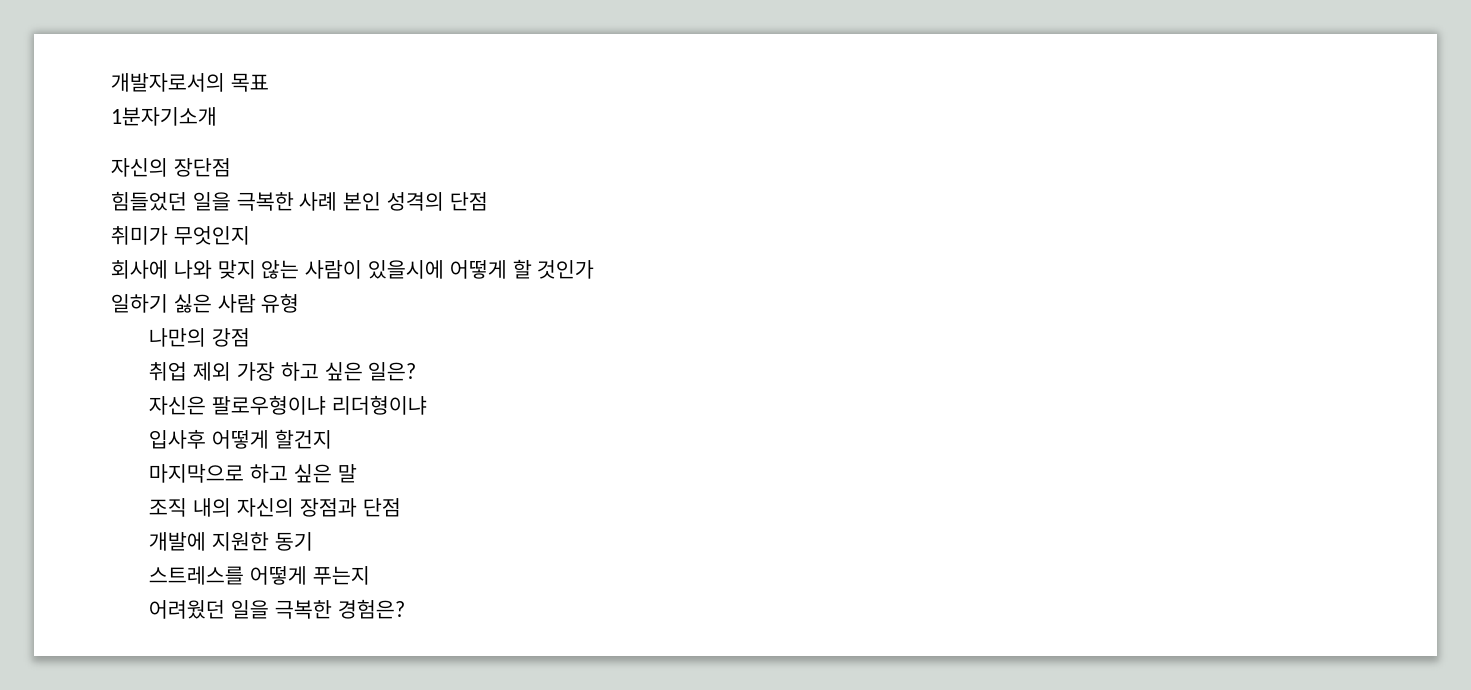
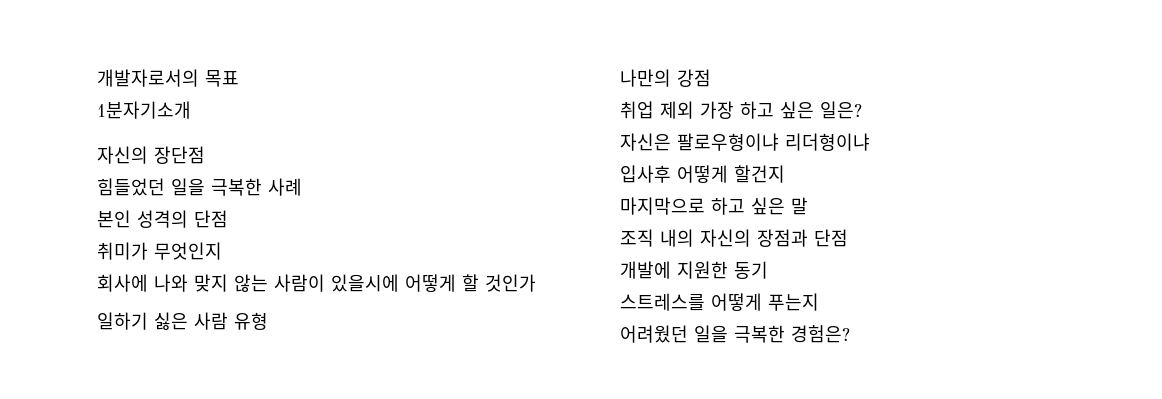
- 힘들었던 일을 극복한 사례 본인 성격의 단점
+ 힘들었던 일을 극복한 사례
+ 본인 성격의 단점

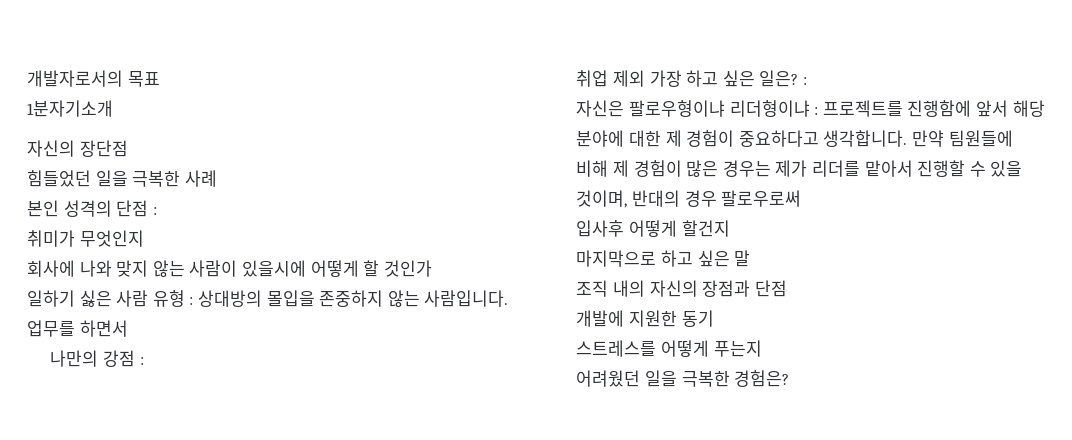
- 본인 성격의 단점
+ 본인 성격의 단점 :
- 일하기 싫은 사람 유형
+ 일하기 싫은 사람 유형 : 상대방의 몰입을 존중하지 않는 사람입니다. 업무를 하면서
- 나만의 강점
+ 나만의 강점 :
- 취업 제외 가장 하고 싶은 일은?
+ 취업 제외 가장 하고 싶은 일은? :
- 자신은 팔로우형이냐 리더형이냐
+ 자신은 팔로우형이냐 리더형이냐 : 프로젝트를 진행함에 앞서 해당 분야에 대한 제 경험이 중요하다고 생각합니다. 만약 팀원들에 비해 제 경험이 많은 경우는 제가 리더를 맡아서 진행할 수 있을 것이며, 반대의 경우 팔로우로써

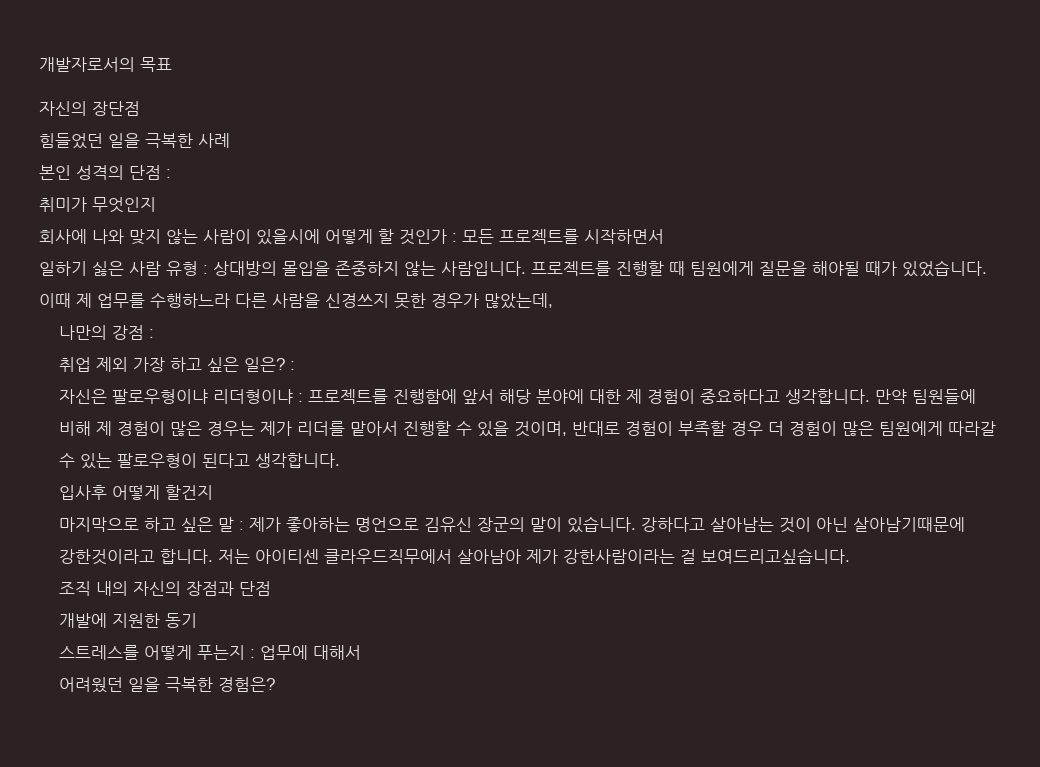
- 1분자기소개
- 회사에 나와 맞지 않는 사람이 있을시에 어떻게 할 것인가
+ 회사에 나와 맞지 않는 사람이 있을시에 어떻게 할 것인가 : 모든 프로젝트를 시작하면서
- 업무를 하면서
+ 프로젝트를 진행할 때 팀원에게 질문을 해야될 때가 있었습니다. 이때 제 업무를 수행하느라 다른 사람을 신경쓰지 못한 경우가 많았는데,
- 만약 팀원들에 비해 제 경험이 많은 경우는 제가 리더를 맡아서 진행할 수 있을 것이며, 반대의 경우 팔로우로써
+ 만약 팀원들에 비해 제 경험이 많은 경우는 제가 리더를 맡아서 진행할 수 있을 것이며, 반대로 경험이 부족할 경우 더 경험이 많은 팀원에게 따라갈 수 있는 팔로우형이 된다고 생각합니다.
- 마지막으로 하고 싶은 말
+ 마지막으로 하고 싶은 말 : 제가 좋아하는 명언으로 김유신 장군의 말이 있습니다. 강하다고 살아남는 것이 아닌 살아남기때문에 강한것이라고 합니다. 저는 아이티센 클라우드직무에서 살아남아 제가 강한사람이라는 걸 보여드리고싶습니다.
- 스트레스를 어떻게 푸는지
+ 스트레스를 어떻게 푸는지 : 업무에 대해서

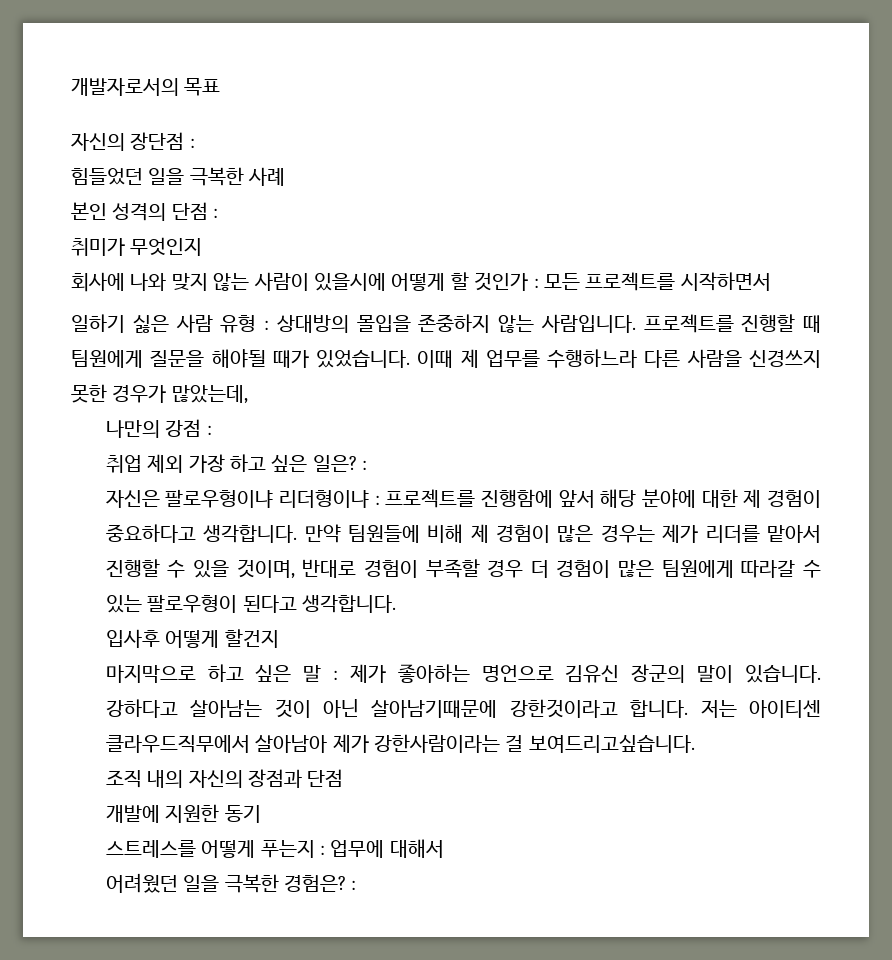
- 자신의 장단점
+ 자신의 장단점 :
- 어려웠던 일을 극복한 경험은?
+ 어려웠던 일을 극복한 경험은? :

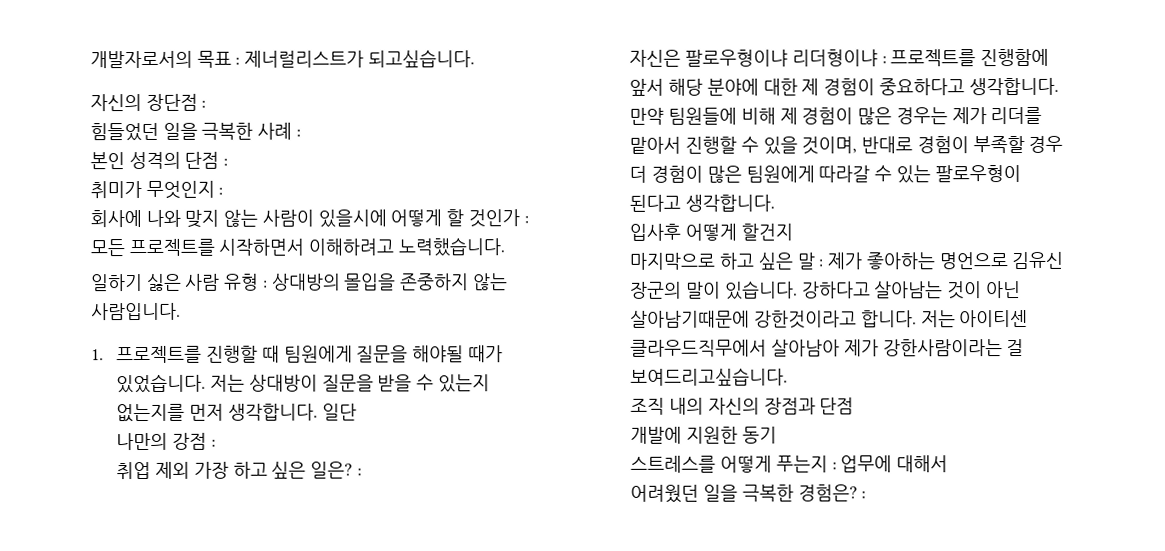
- 개발자로서의 목표
+ 개발자로서의 목표 : 제너럴리스트가 되고싶습니다.
- 힘들었던 일을 극복한 사례
+ 힘들었던 일을 극복한 사례 :
- 취미가 무엇인지
+ 취미가 무엇인지 :
- 회사에 나와 맞지 않는 사람이 있을시에 어떻게 할 것인가 : 모든 프로젝트를 시작하면서
+ 회사에 나와 맞지 않는 사람이 있을시에 어떻게 할 것인가 : 모든 프로젝트를 시작하면서 이해하려고 노력했습니다.
- 일하기 싫은 사람 유형 : 상대방의 몰입을 존중하지 않는 사람입니다. 프로젝트를 진행할 때 팀원에게 질문을 해야될 때가 있었습니다.
+ 일하기 싫은 사람 유형 : 상대방의 몰입을 존중하지 않는 사람입니다.
+ 1. 프로젝트를 진행할 때 팀원에게 질문을 해야될 때가 있었습니다.
- 이때 제 업무를 수행하느라 다른 사람을 신경쓰지 못한 경우가 많았는데,
+ 저는 상대방이 질문을 받을 수 있는지 없는지를 먼저 생각합니다. 일단

